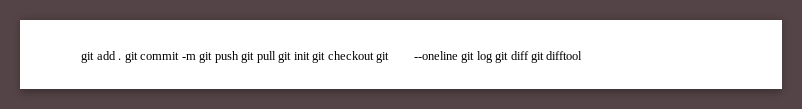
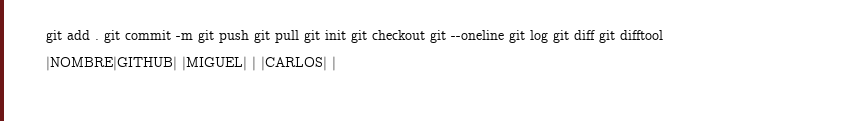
+ |NOMBRE|GITHUB| |MIGUEL| | |CARLOS| |

